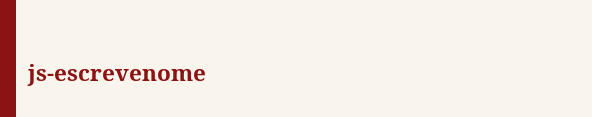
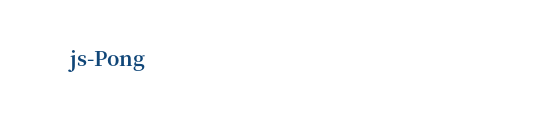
- js-escrevenome
+ js-Pong

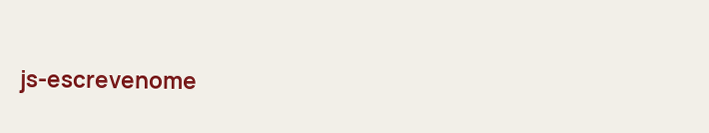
- js-Pong
+ js-escrevenome

